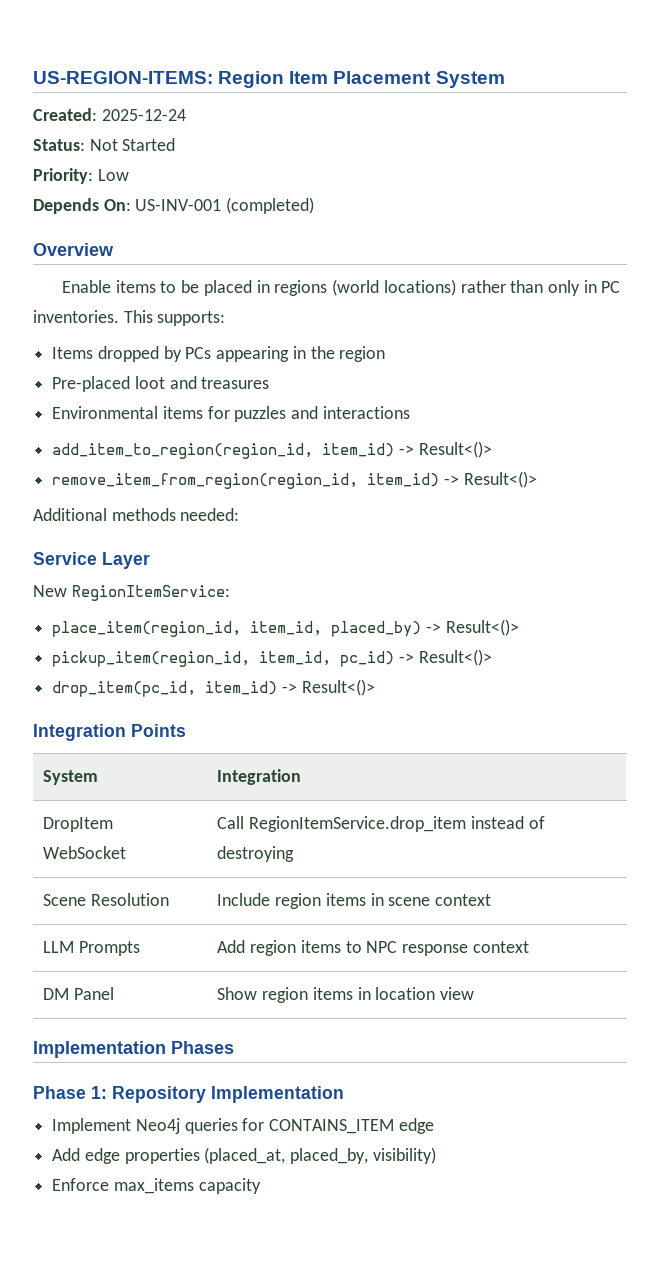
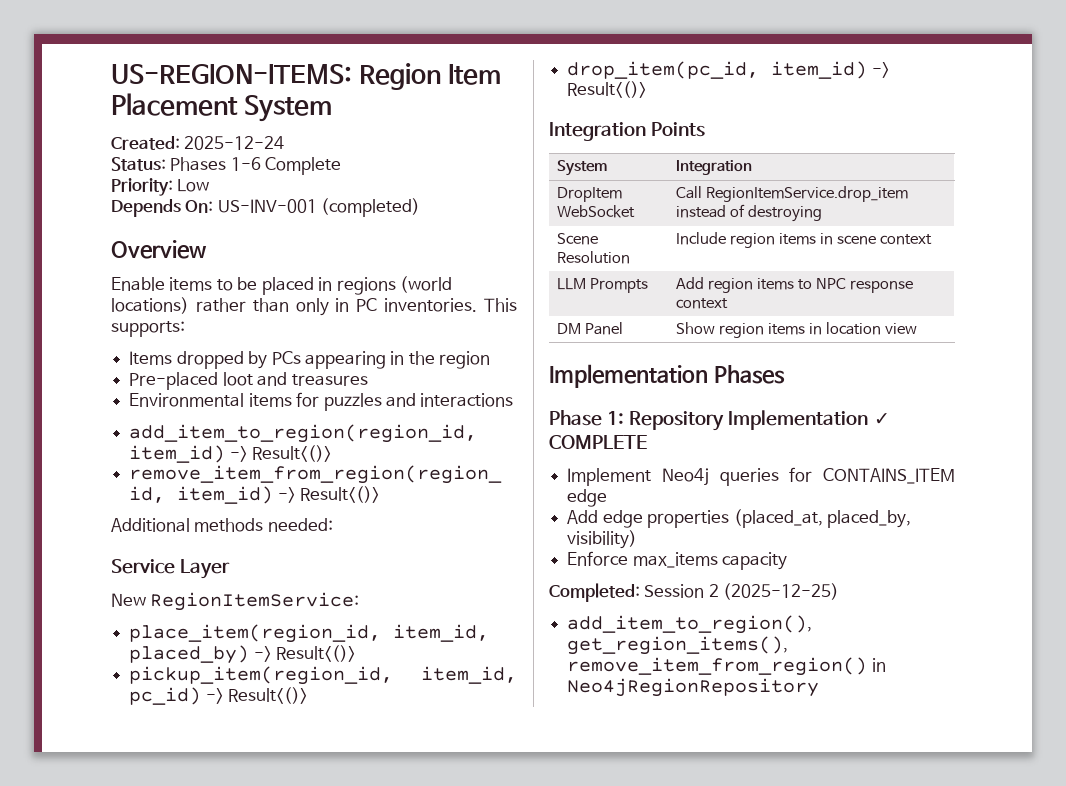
- Status: Not Started
+ Status: Phases 1-6 Complete
- Phase 1: Repository Implementation
+ Phase 1: Repository Implementation ✓ COMPLETE
+ Completed: Session 2 (2025-12-25)
+ add_item_to_region(), get_region_items(), remove_item_from_region() in Neo4jRegionRepository

